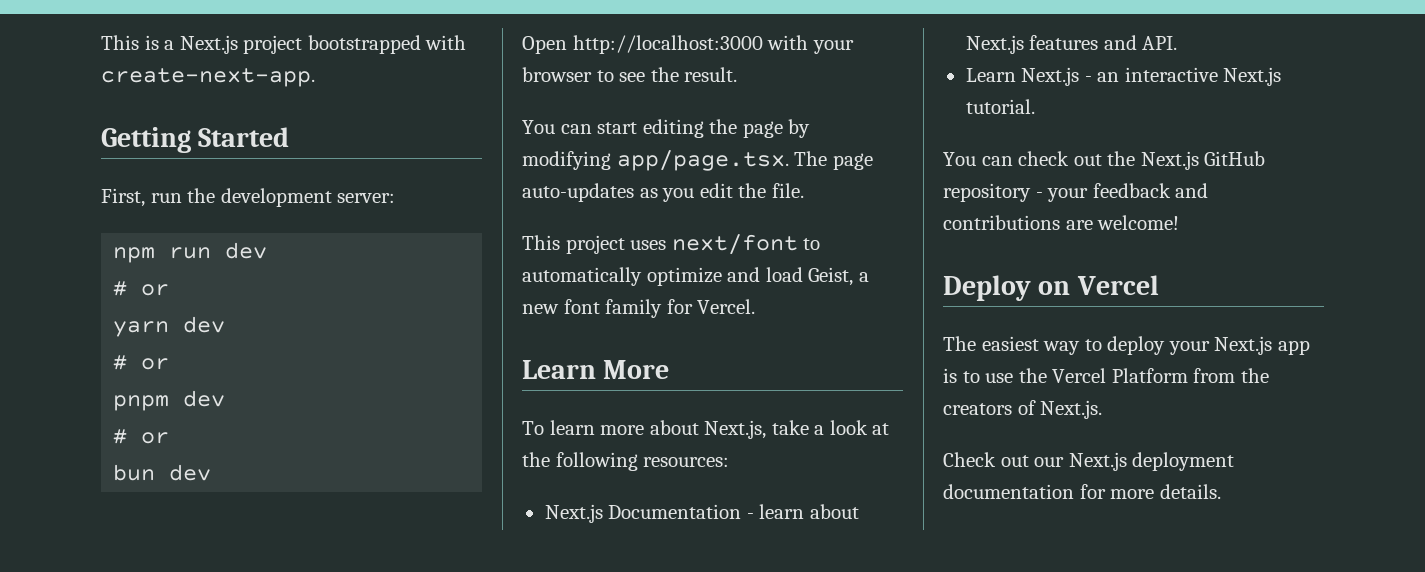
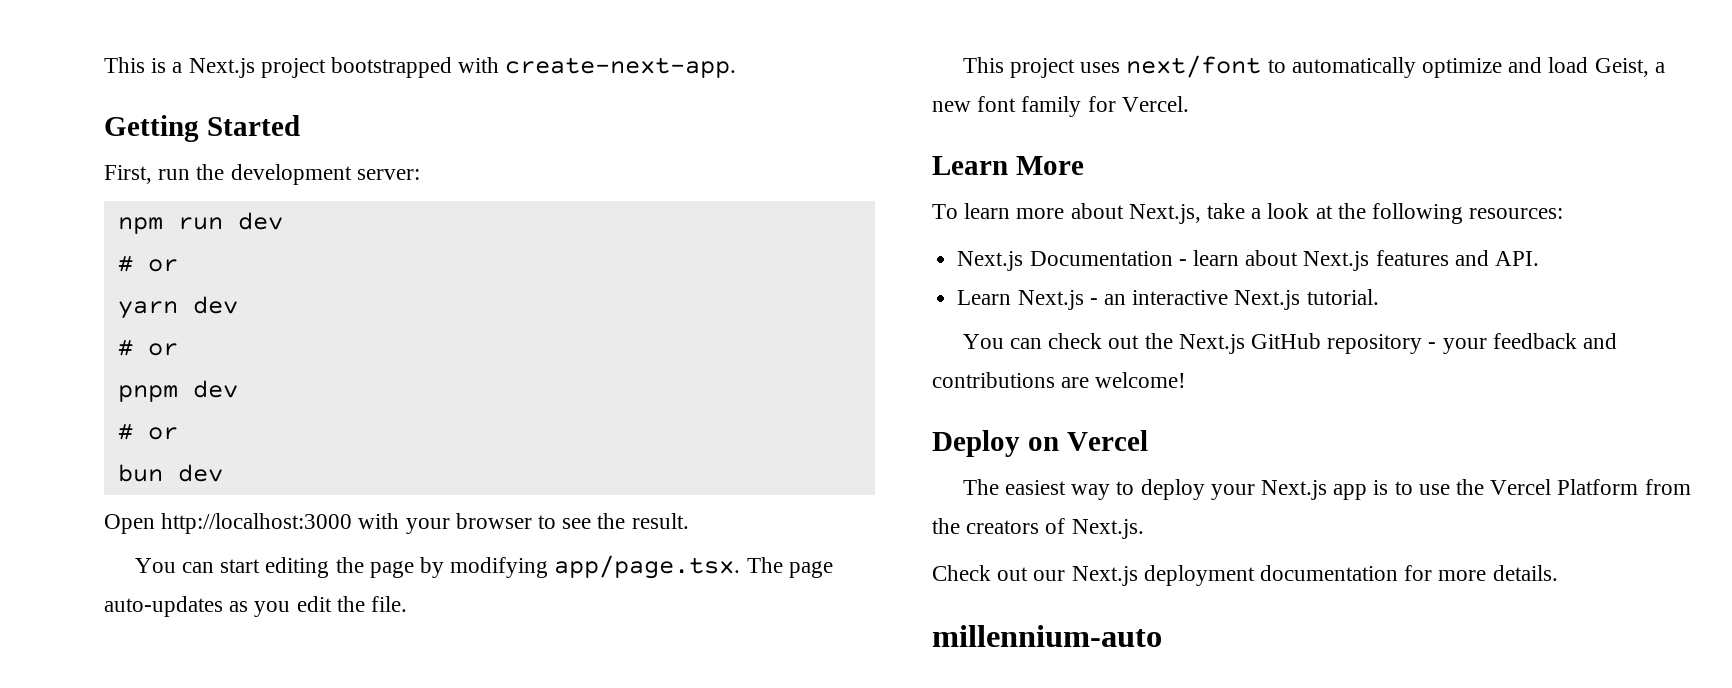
+ millennium-auto

